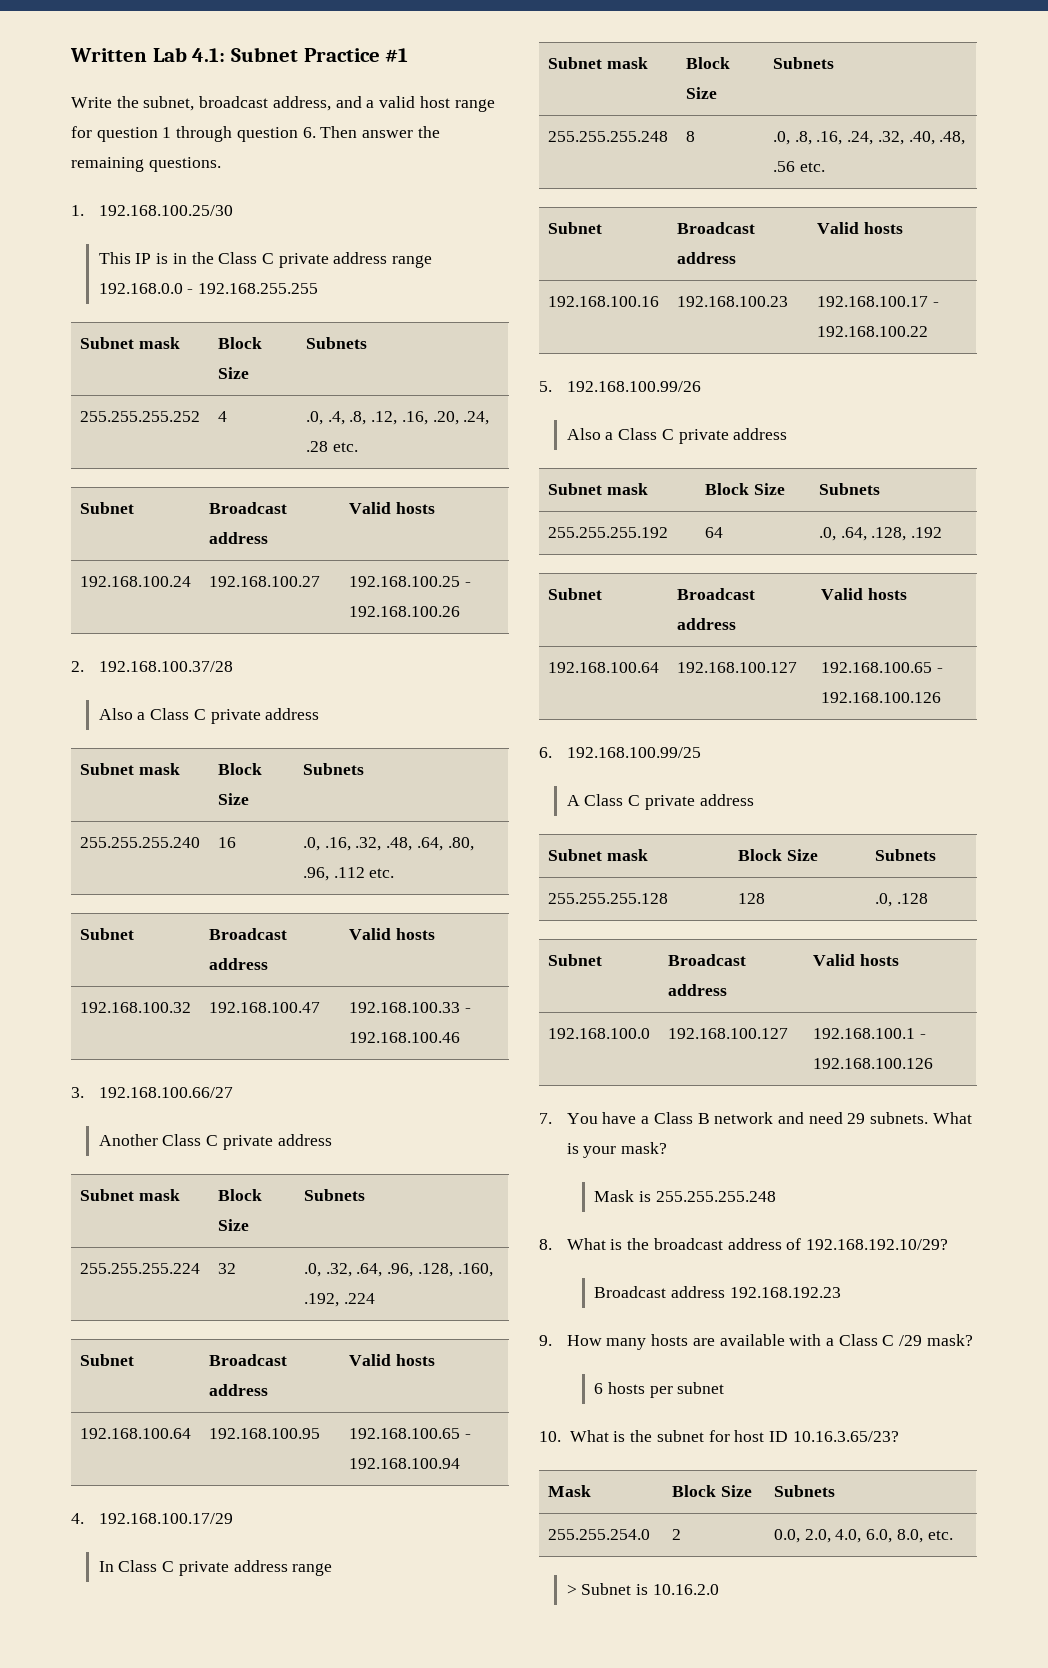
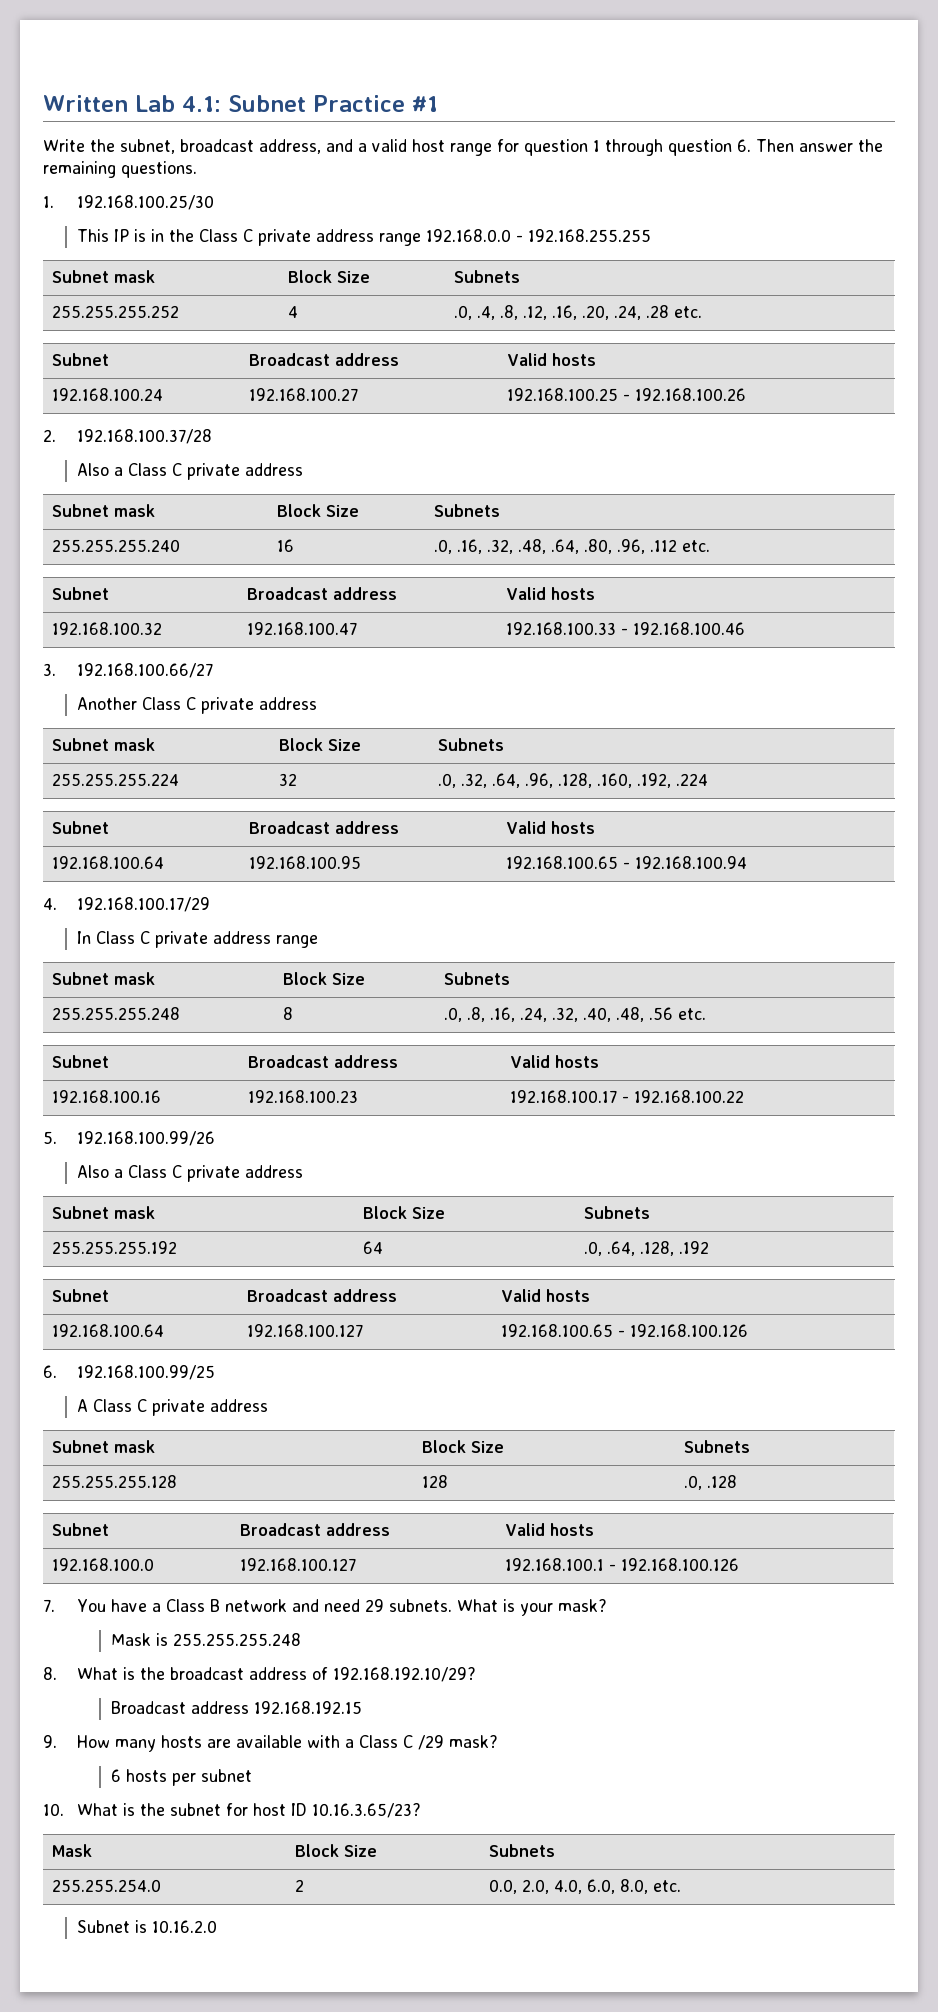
- Broadcast address 192.168.192.23
+ Broadcast address 192.168.192.15
- > Subnet is 10.16.2.0
+ Subnet is 10.16.2.0

